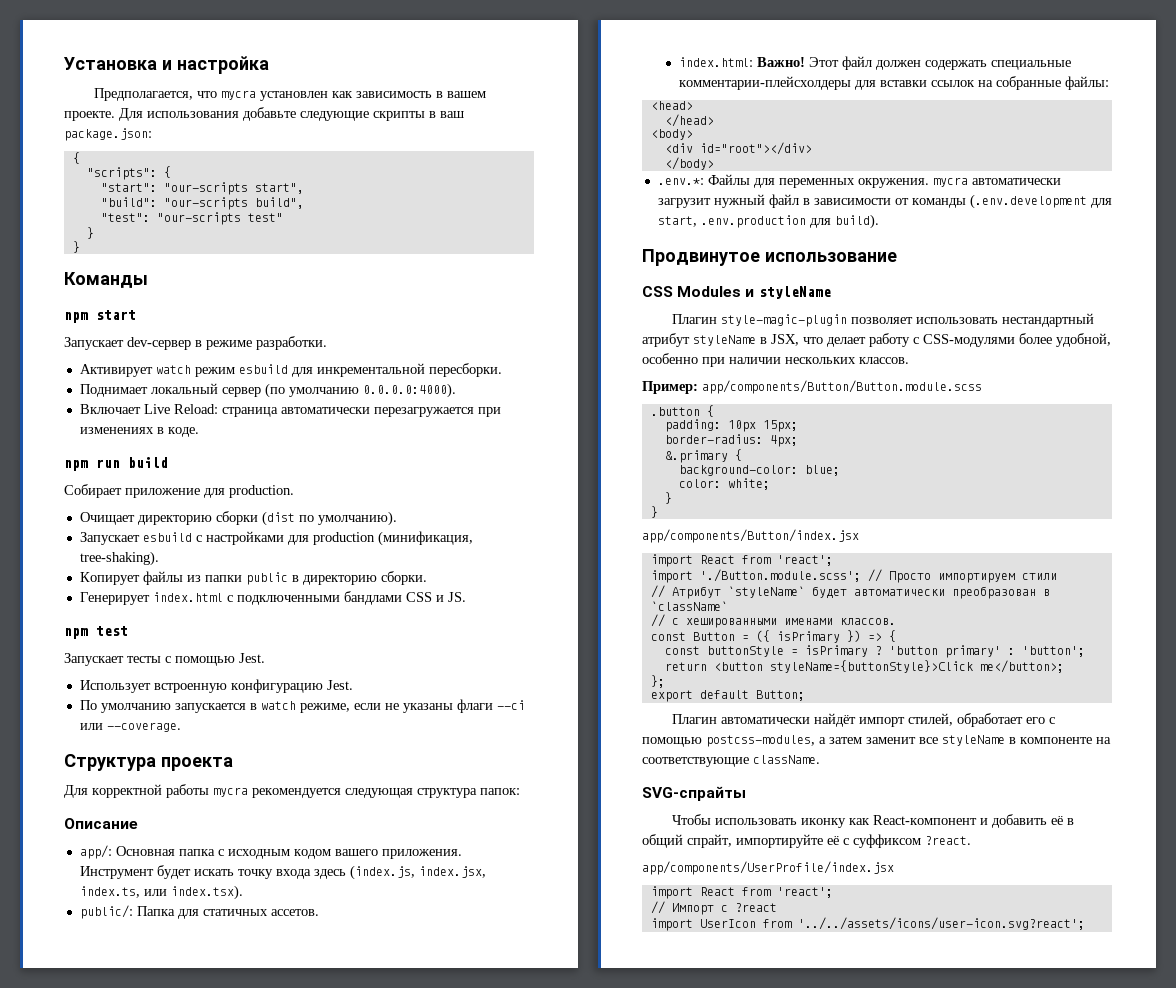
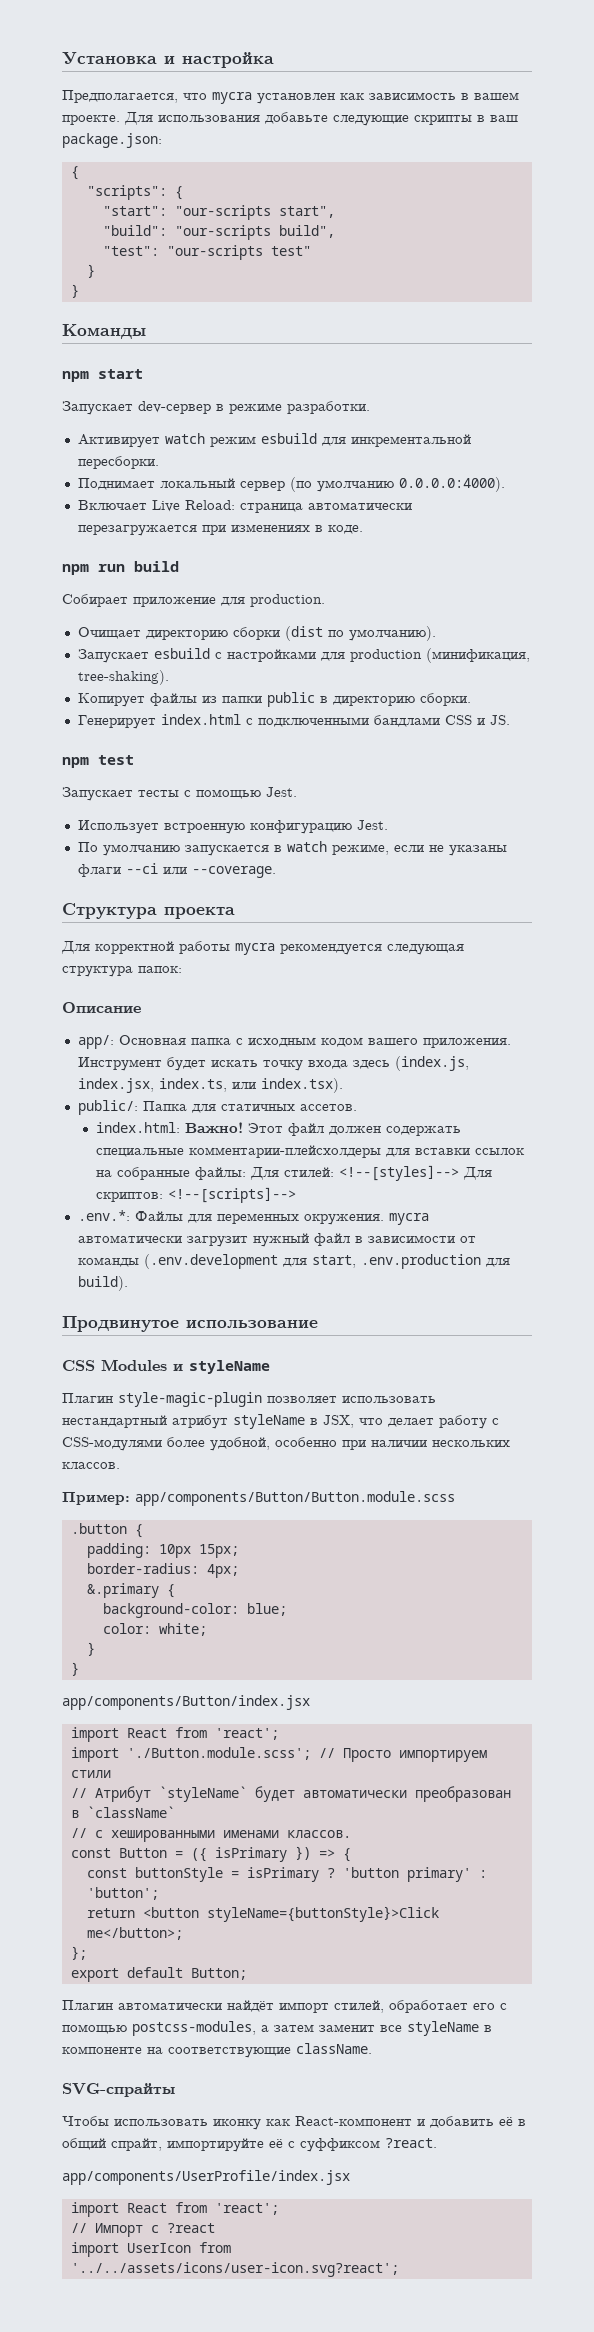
- Этот файл должен содержать специальные комментарии-плейсхолдеры для вставки ссылок на собранные файлы:
- <head>
- </head>
- <body>
- <div id="root"></div>
- </body>
+ Этот файл должен содержать специальные комментарии-плейсхолдеры для вставки ссылок на собранные файлы: Для стилей: <!--[styles]--> Для скриптов: <!--[scripts]-->

